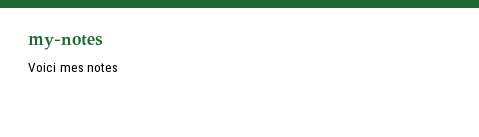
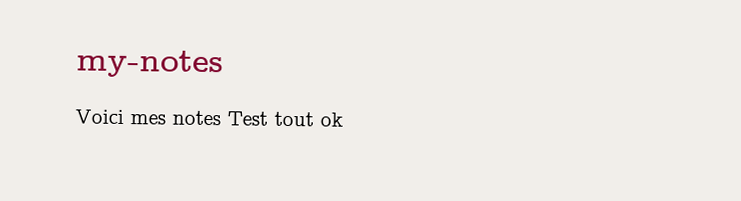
- Voici mes notes
+ Voici mes notes Test tout ok

